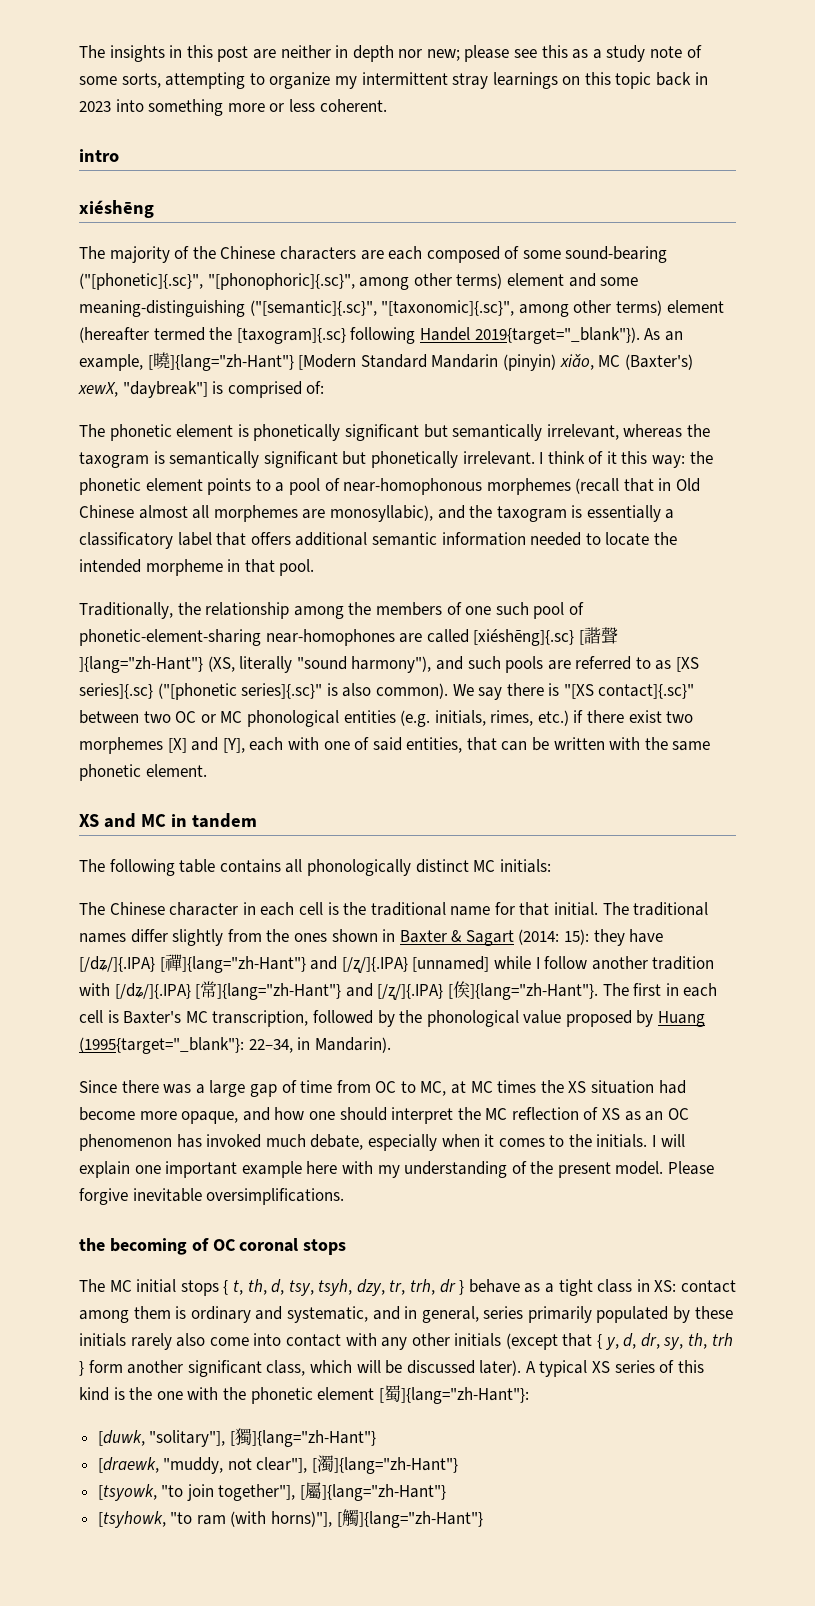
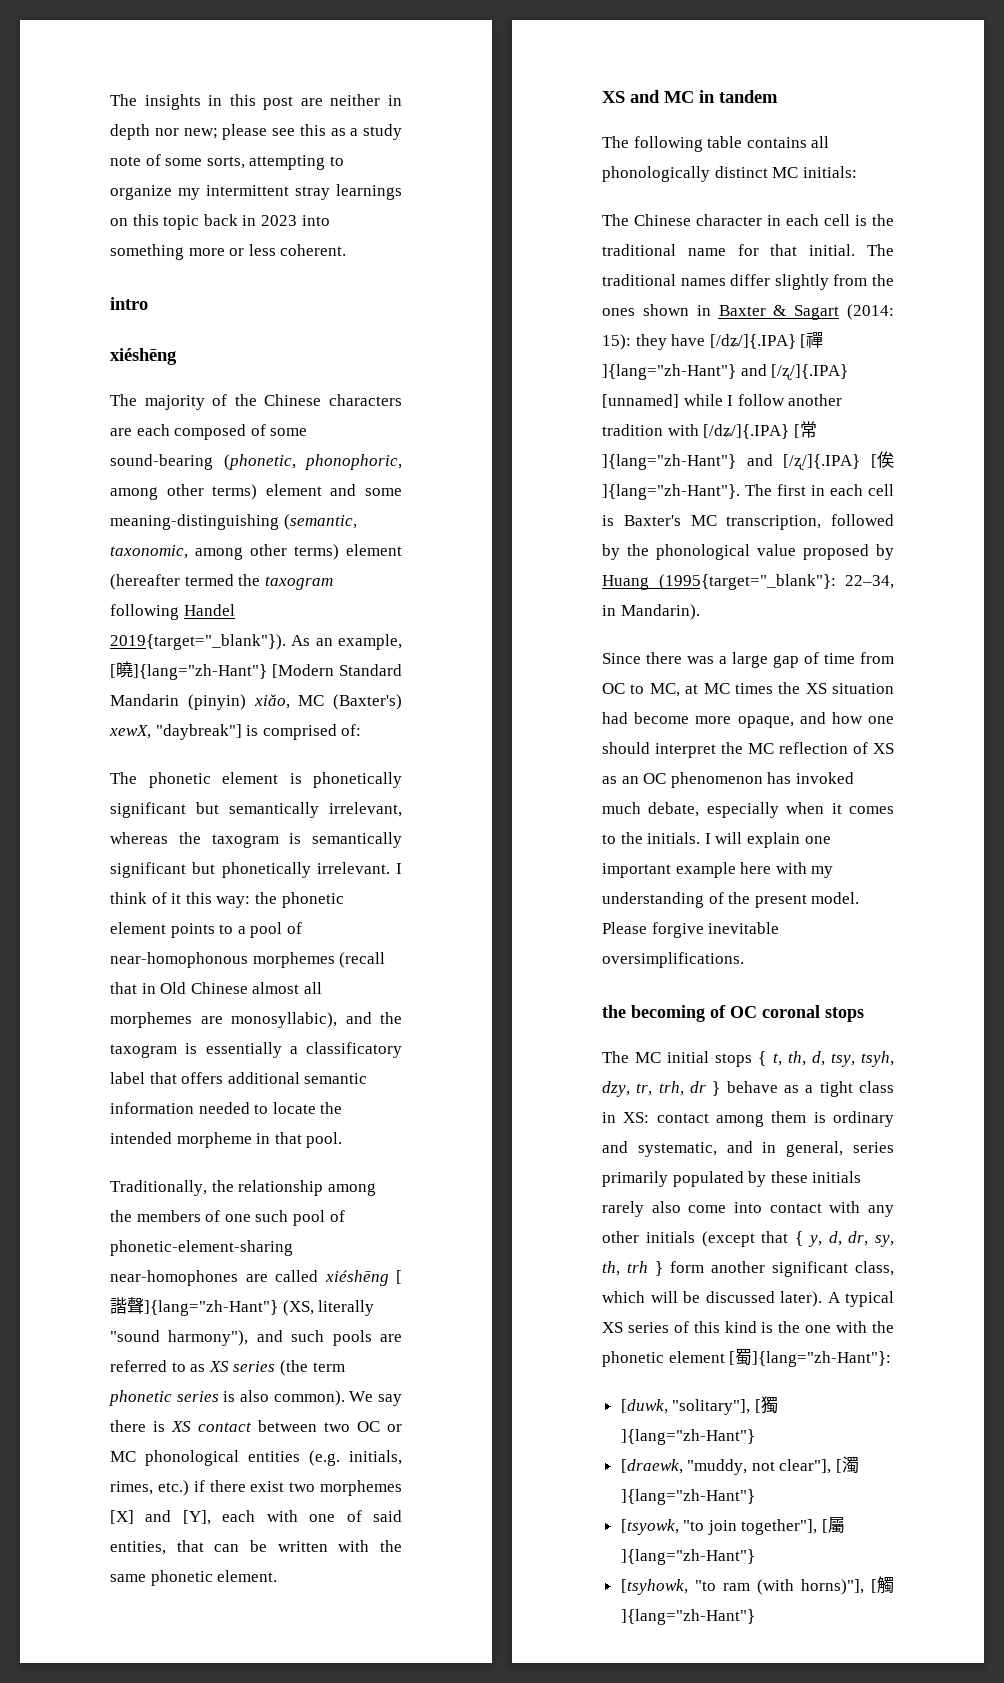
- The majority of the Chinese characters are each composed of some sound-bearing ("[phonetic]{.sc}", "[phonophoric]{.sc}", among other terms) element and some meaning-distinguishing ("[semantic]{.sc}", "[taxonomic]{.sc}", among other terms) element (hereafter termed the [taxogram]{.sc} following Handel 2019{target="_blank"}).
+ The majority of the Chinese characters are each composed of some sound-bearing (phonetic, phonophoric, among other terms) element and some meaning-distinguishing (semantic, taxonomic, among other terms) element (hereafter termed the taxogram following Handel 2019{target="_blank"}).
- Traditionally, the relationship among the members of one such pool of phonetic-element-sharing near-homophones are called [xiéshēng]{.sc} [諧聲]{lang="zh-Hant"} (XS, literally "sound harmony"), and such pools are referred to as [XS series]{.sc} ("[phonetic series]{.sc}" is also common).
+ Traditionally, the relationship among the members of one such pool of phonetic-element-sharing near-homophones are called xiéshēng [諧聲]{lang="zh-Hant"} (XS, literally "sound harmony"), and such pools are referred to as XS series (the term phonetic series is also common).
- We say there is "[XS contact]{.sc}" between two OC or MC phonological entities (e.g. initials, rimes, etc.) if there exist two morphemes [X] and [Y], each with one of said entities, that can be written with the same phonetic element.
+ We say there is XS contact between two OC or MC phonological entities (e.g. initials, rimes, etc.) if there exist two morphemes [X] and [Y], each with one of said entities, that can be written with the same phonetic element.

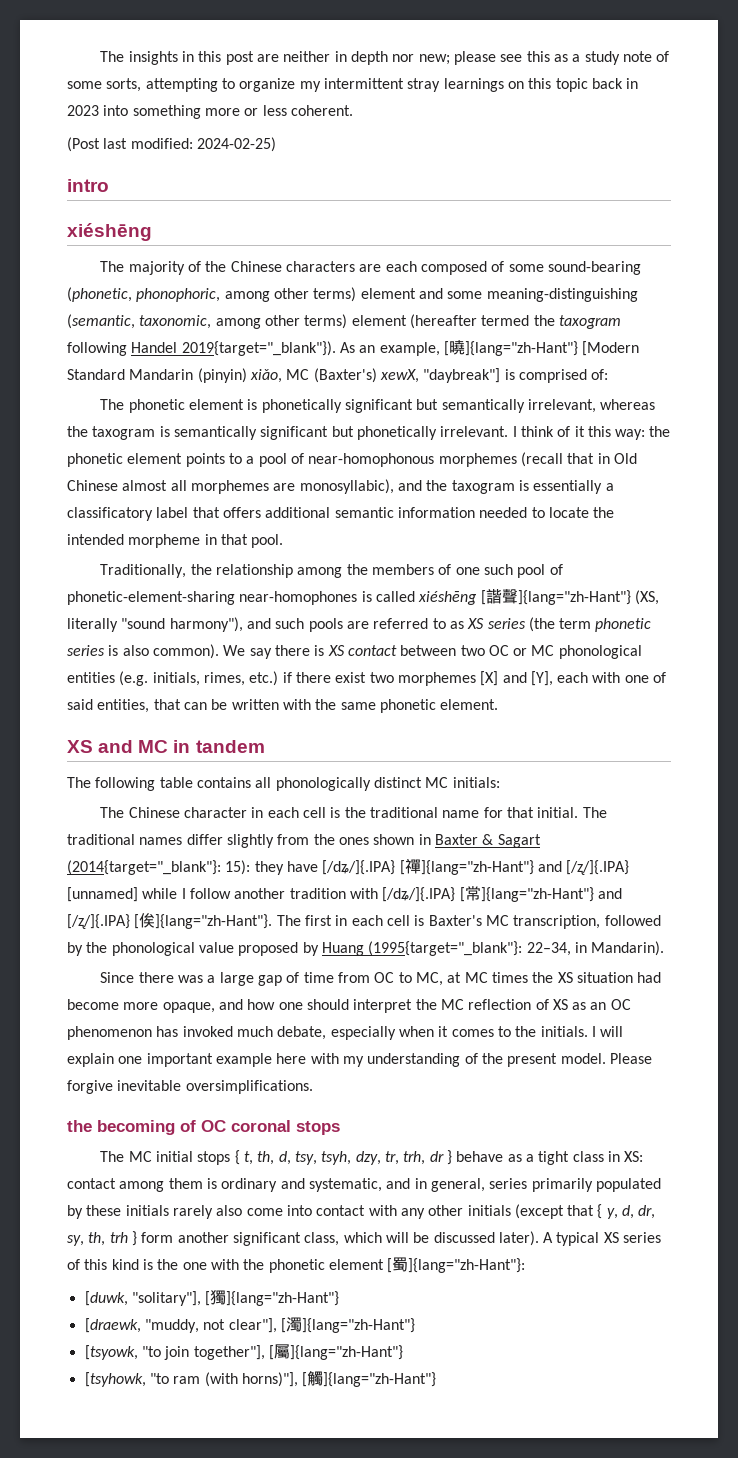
+ (Post last modified: 2024-02-25)
- Traditionally, the relationship among the members of one such pool of phonetic-element-sharing near-homophones are called xiéshēng [諧聲]{lang="zh-Hant"} (XS, literally "sound harmony"), and such pools are referred to as XS series (the term phonetic series is also common).
+ Traditionally, the relationship among the members of one such pool of phonetic-element-sharing near-homophones is called xiéshēng [諧聲]{lang="zh-Hant"} (XS, literally "sound harmony"), and such pools are referred to as XS series (the term phonetic series is also common).
- The traditional names differ slightly from the ones shown in Baxter & Sagart (2014: 15): they have [/dʑ/]{.IPA} [禪]{lang="zh-Hant"} and [/ʐ/]{.IPA} [unnamed] while I follow another tradition with [/dʑ/]{.IPA} [常]{lang="zh-Hant"} and [/ʐ/]{.IPA} [俟]{lang="zh-Hant"}.
+ The traditional names differ slightly from the ones shown in Baxter & Sagart (2014{target="_blank"}: 15): they have [/dʑ/]{.IPA} [禪]{lang="zh-Hant"} and [/ʐ/]{.IPA} [unnamed] while I follow another tradition with [/dʑ/]{.IPA} [常]{lang="zh-Hant"} and [/ʐ/]{.IPA} [俟]{lang="zh-Hant"}.

